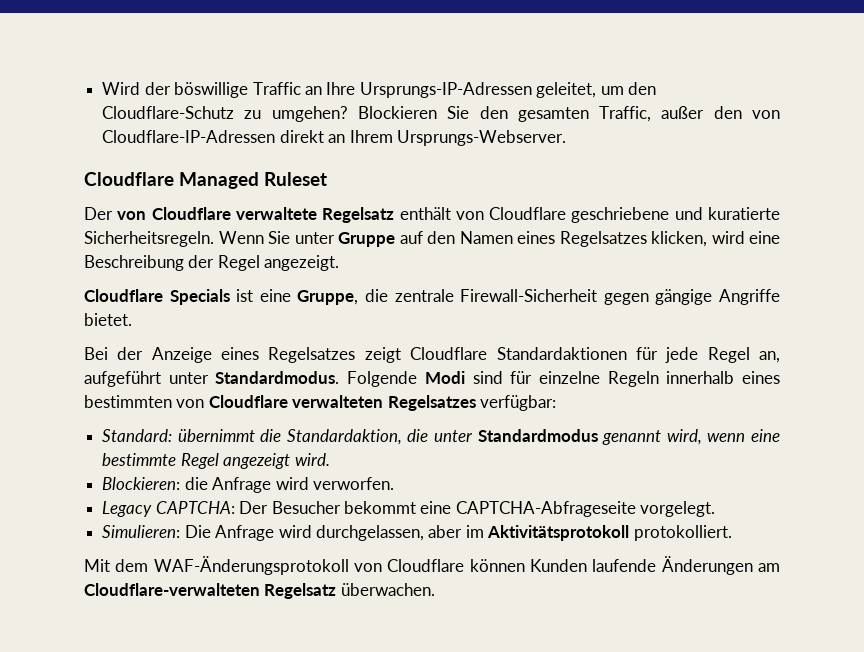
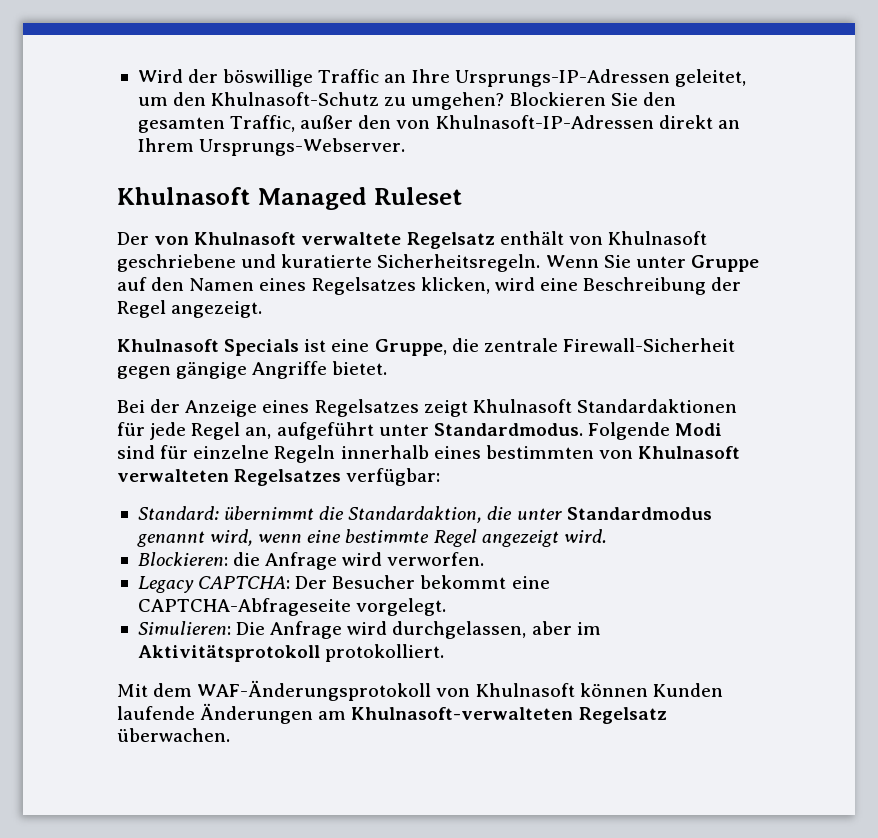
- Wird der böswillige Traffic an Ihre Ursprungs-IP-Adressen geleitet, um den Cloudflare-Schutz zu umgehen?
+ Wird der böswillige Traffic an Ihre Ursprungs-IP-Adressen geleitet, um den Khulnasoft-Schutz zu umgehen?
- Blockieren Sie den gesamten Traffic, außer den von Cloudflare-IP-Adressen direkt an Ihrem Ursprungs-Webserver.
+ Blockieren Sie den gesamten Traffic, außer den von Khulnasoft-IP-Adressen direkt an Ihrem Ursprungs-Webserver.
- Cloudflare Managed Ruleset
+ Khulnasoft Managed Ruleset
- Der von Cloudflare verwaltete Regelsatz enthält von Cloudflare geschriebene und kuratierte Sicherheitsregeln.
+ Der von Khulnasoft verwaltete Regelsatz enthält von Khulnasoft geschriebene und kuratierte Sicherheitsregeln.
- Cloudflare Specials ist eine Gruppe, die zentrale Firewall-Sicherheit gegen gängige Angriffe bietet.
+ Khulnasoft Specials ist eine Gruppe, die zentrale Firewall-Sicherheit gegen gängige Angriffe bietet.
- Bei der Anzeige eines Regelsatzes zeigt Cloudflare Standardaktionen für jede Regel an, aufgeführt unter Standardmodus.
+ Bei der Anzeige eines Regelsatzes zeigt Khulnasoft Standardaktionen für jede Regel an, aufgeführt unter Standardmodus.
- Folgende Modi sind für einzelne Regeln innerhalb eines bestimmten von Cloudflare verwalteten Regelsatzes verfügbar:
+ Folgende Modi sind für einzelne Regeln innerhalb eines bestimmten von Khulnasoft verwalteten Regelsatzes verfügbar:
- Mit dem WAF-Änderungsprotokoll von Cloudflare können Kunden laufende Änderungen am Cloudflare-verwalteten Regelsatz überwachen.
+ Mit dem WAF-Änderungsprotokoll von Khulnasoft können Kunden laufende Änderungen am Khulnasoft-verwalteten Regelsatz überwachen.

